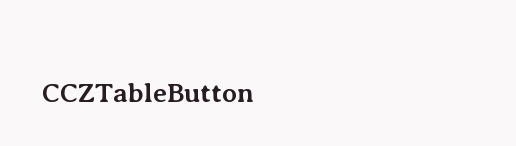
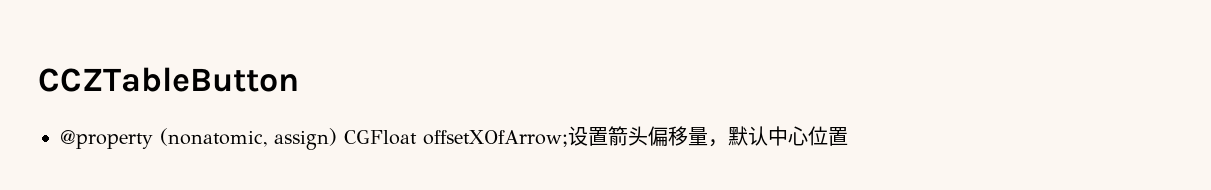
+ @property (nonatomic, assign) CGFloat offsetXOfArrow;设置箭头偏移量，默认中心位置

